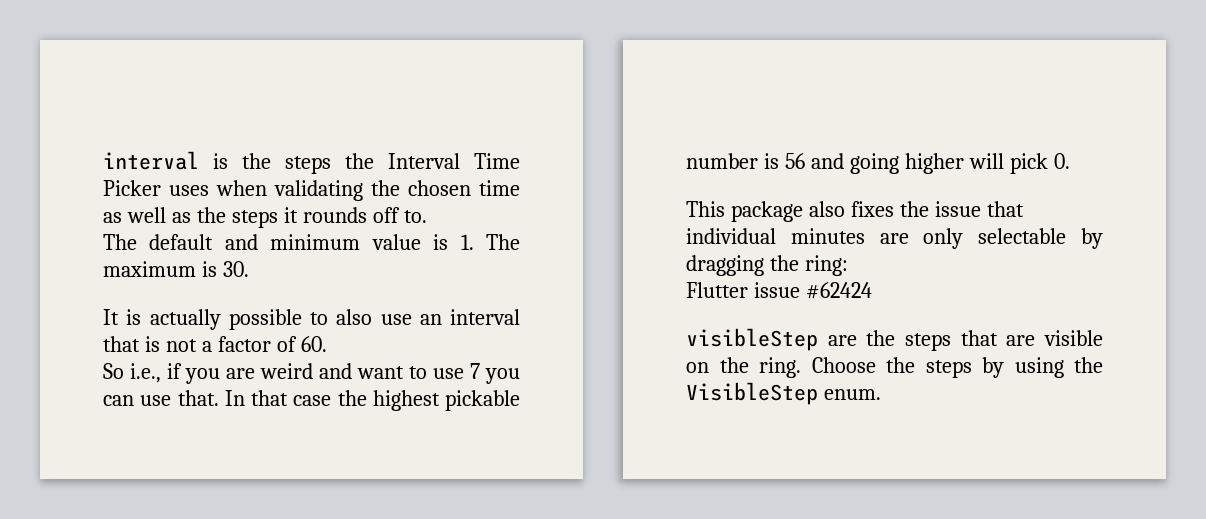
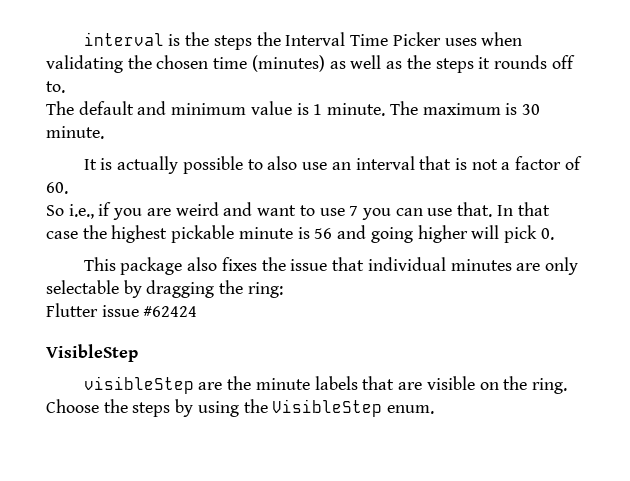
- interval is the steps the Interval Time Picker uses when validating the chosen time as well as the steps it rounds off to.
+ interval is the steps the Interval Time Picker uses when validating the chosen time (minutes) as well as the steps it rounds off to.
- The default and minimum value is 1. The maximum is 30.
+ The default and minimum value is 1 minute. The maximum is 30 minute.
- In that case the highest pickable number is 56 and going higher will pick 0.
+ In that case the highest pickable minute is 56 and going higher will pick 0.
  Flutter issue #62424
+ VisibleStep
- visibleStep are the steps that are visible on the ring.
+ visibleStep are the minute labels that are visible on the ring.

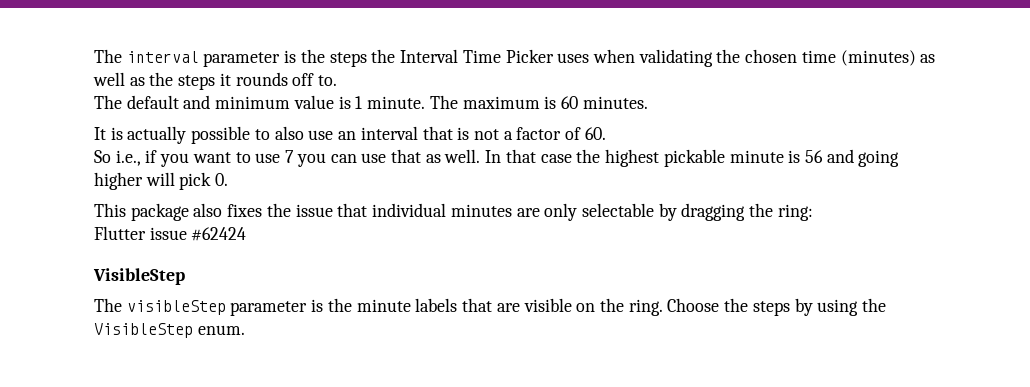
- interval is the steps the Interval Time Picker uses when validating the chosen time (minutes) as well as the steps it rounds off to.
+ The interval parameter is the steps the Interval Time Picker uses when validating the chosen time (minutes) as well as the steps it rounds off to.
- The maximum is 30 minute.
+ The maximum is 60 minutes.
- So i.e., if you are weird and want to use 7 you can use that.
+ So i.e., if you want to use 7 you can use that as well.
- visibleStep are the minute labels that are visible on the ring.
+ The visibleStep parameter is the minute labels that are visible on the ring.

